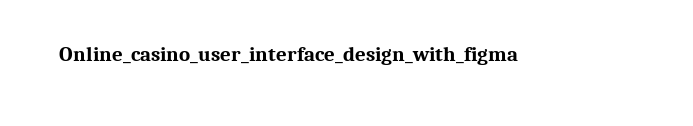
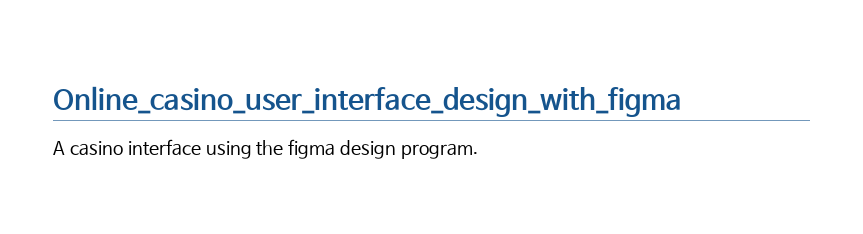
+ A casino interface using the figma design program.

